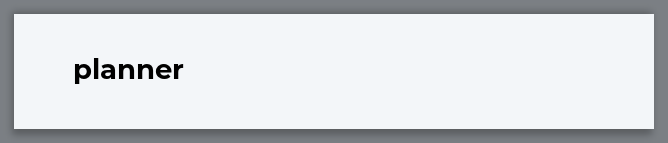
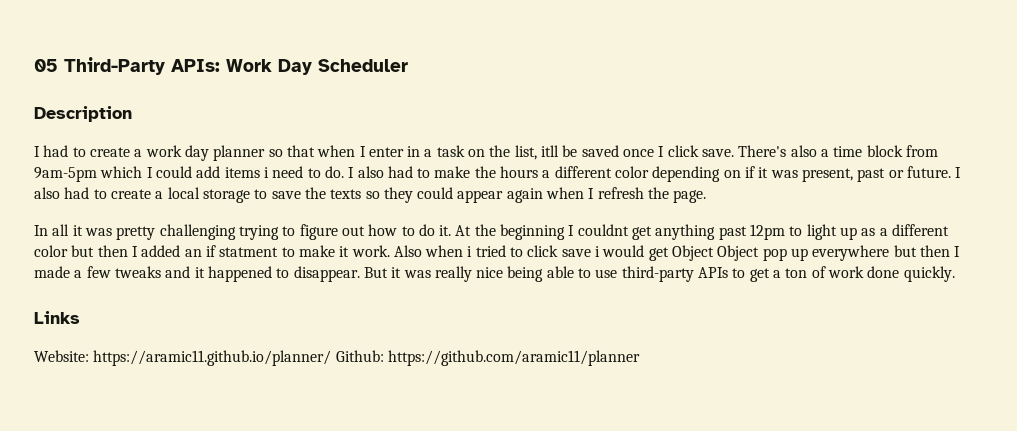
- planner
+ 05 Third-Party APIs: Work Day Scheduler
+ Description
+ I had to create a work day planner so that when I enter in a task on the list, itll be saved once I click save. There's also a time block from 9am-5pm which I could add items i need to do. I also had to make the hours a different color depending on if it was present, past or future. I also had to create a local storage to save the texts so they could appear again when I refresh the page.
+ In all it was pretty challenging trying to figure out how to do it. At the beginning I couldnt get anything past 12pm to light up as a different color but then I added an if statment to make it work. Also when i tried to click save i would get Object Object pop up everywhere but then I made a few tweaks and it happened to disappear. But it was really nice being able to use third-party APIs to get a ton of work done quickly.
+ Links
+ Website: https://aramic11.github.io/planner/ Github: https://github.com/aramic11/planner

